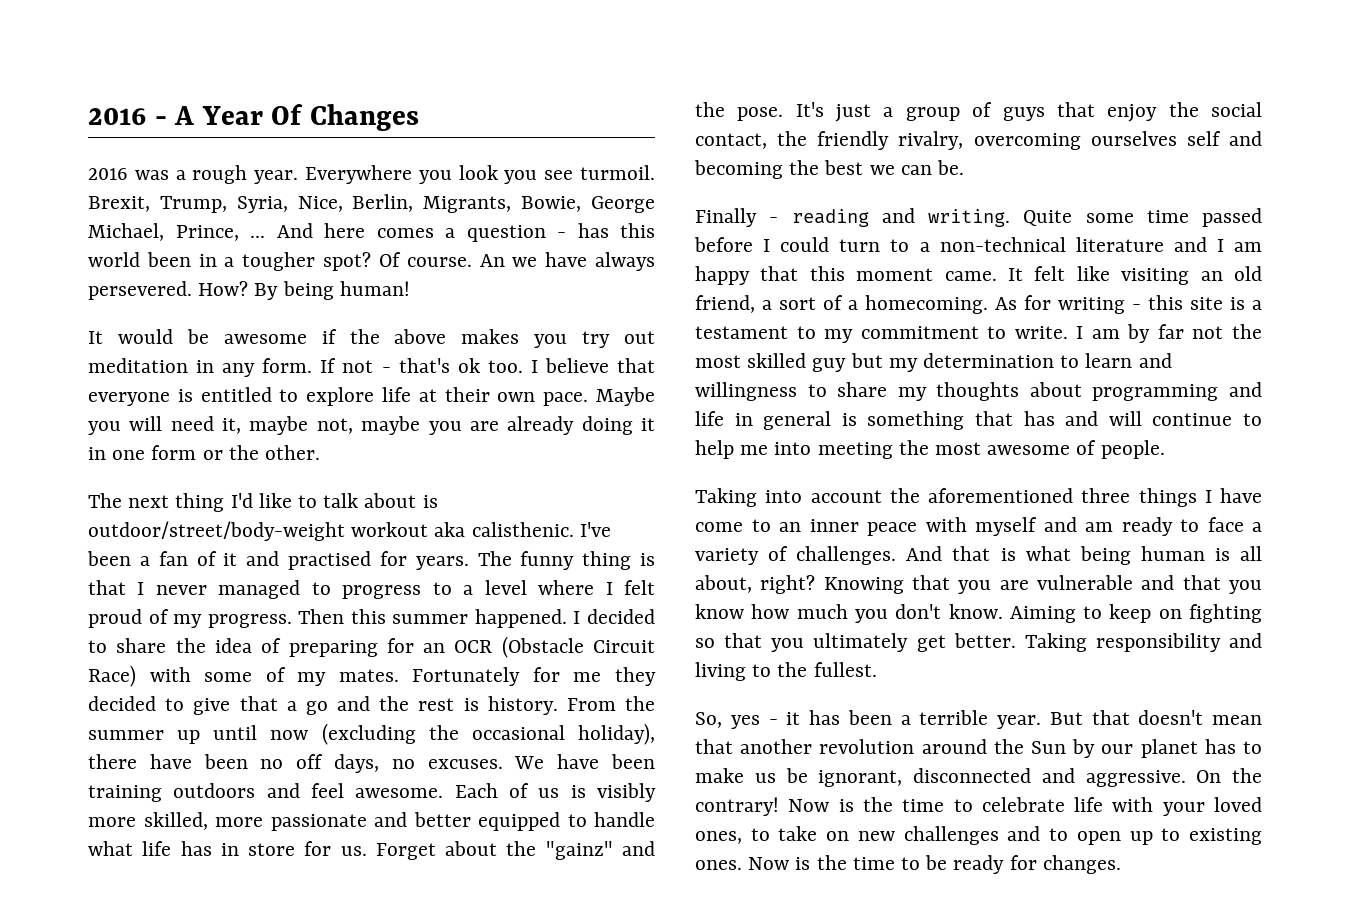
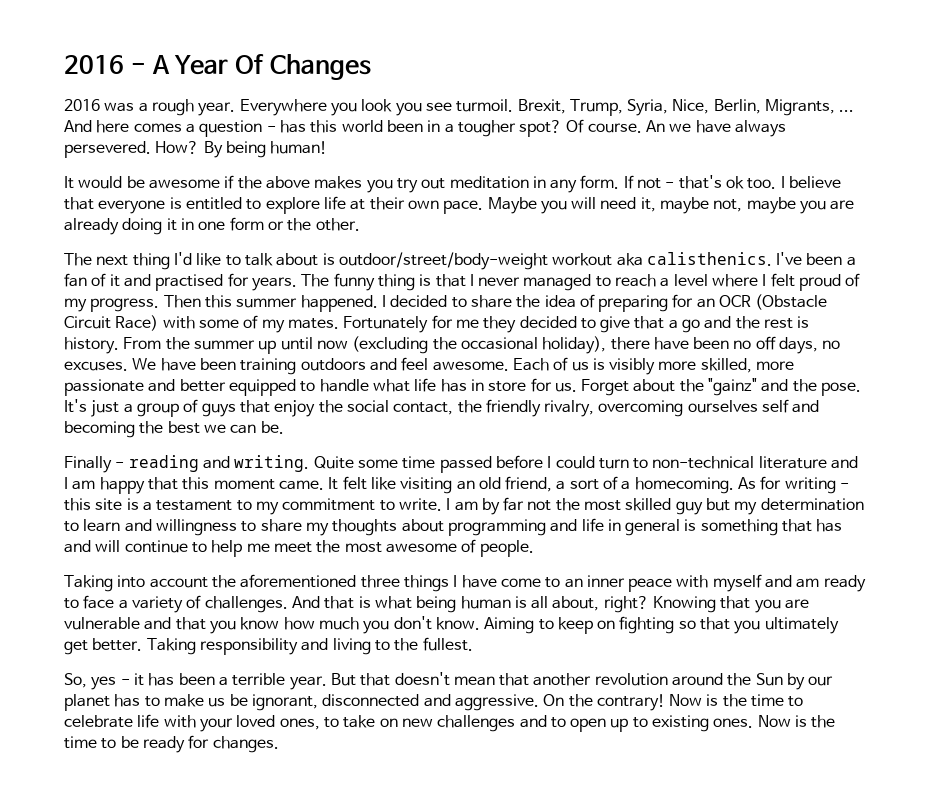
- Brexit, Trump, Syria, Nice, Berlin, Migrants, Bowie, George Michael, Prince, ...
+ Brexit, Trump, Syria, Nice, Berlin, Migrants, ...
- The next thing I'd like to talk about is outdoor/street/body-weight workout aka calisthenic.
+ The next thing I'd like to talk about is outdoor/street/body-weight workout aka calisthenics.
- The funny thing is that I never managed to progress to a level where I felt proud of my progress.
+ The funny thing is that I never managed to reach a level where I felt proud of my progress.
- Quite some time passed before I could turn to a non-technical literature and I am happy that this moment came.
+ Quite some time passed before I could turn to non-technical literature and I am happy that this moment came.
- I am by far not the most skilled guy but my determination to learn and willingness to share my thoughts about programming and life in general is something that has and will continue to help me into meeting the most awesome of people.
+ I am by far not the most skilled guy but my determination to learn and willingness to share my thoughts about programming and life in general is something that has and will continue to help me meet the most awesome of people.

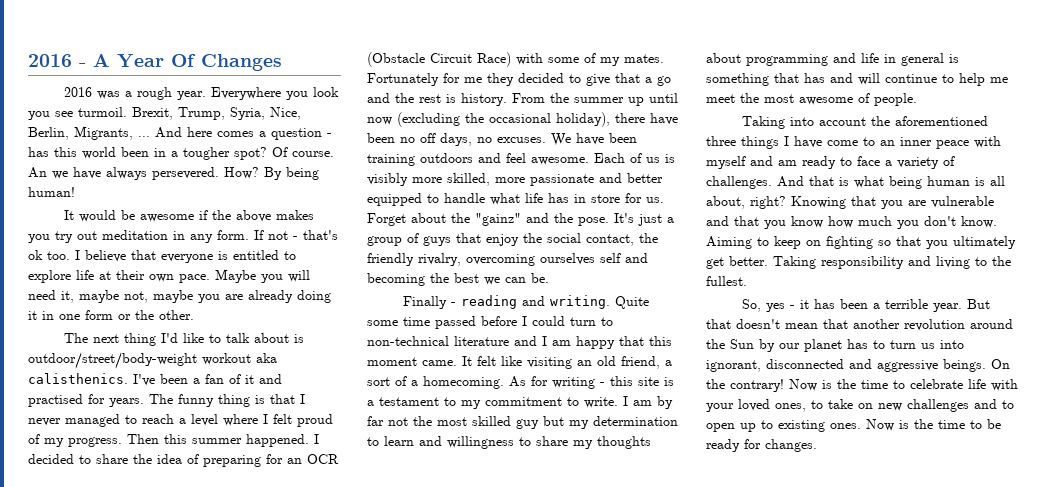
- But that doesn't mean that another revolution around the Sun by our planet has to make us be ignorant, disconnected and aggressive.
+ But that doesn't mean that another revolution around the Sun by our planet has to turn us into ignorant, disconnected and aggressive beings.

